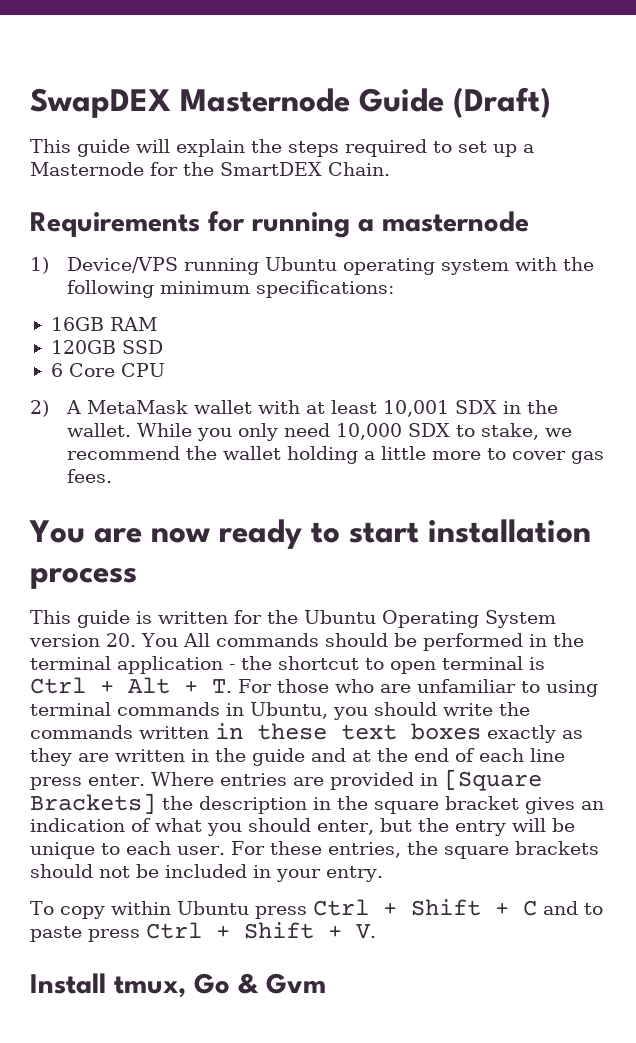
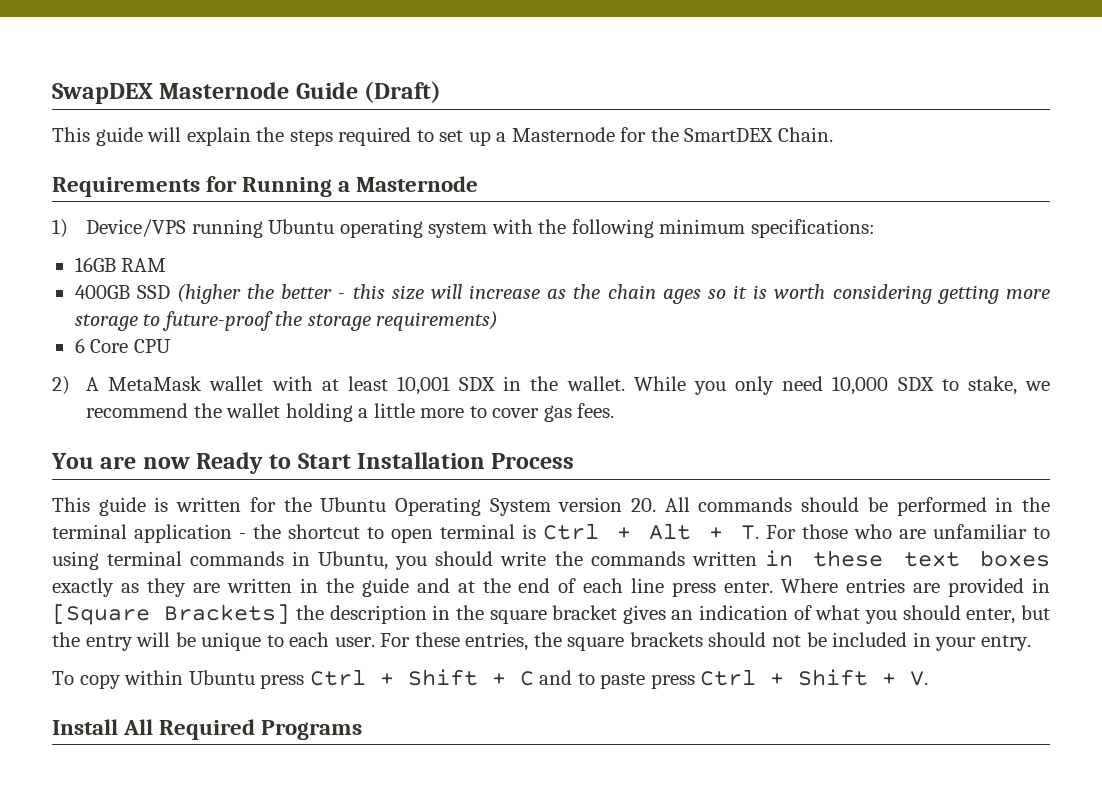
- Requirements for running a masternode
+ Requirements for Running a Masternode
- 120GB SSD
+ 400GB SSD (higher the better - this size will increase as the chain ages so it is worth considering getting more storage to future-proof the storage requirements)
- You are now ready to start installation process
+ You are now Ready to Start Installation Process
- This guide is written for the Ubuntu Operating System version 20. You All commands should be performed in the terminal application - the shortcut to open terminal is Ctrl + Alt + T. For those who are unfamiliar to using terminal commands in Ubuntu, you should write the commands written in these text boxes exactly as they are written in the guide and at the end of each line press enter.
+ This guide is written for the Ubuntu Operating System version 20. All commands should be performed in the terminal application - the shortcut to open terminal is Ctrl + Alt + T. For those who are unfamiliar to using terminal commands in Ubuntu, you should write the commands written in these text boxes exactly as they are written in the guide and at the end of each line press enter.
- Install tmux, Go & Gvm
+ Install All Required Programs

